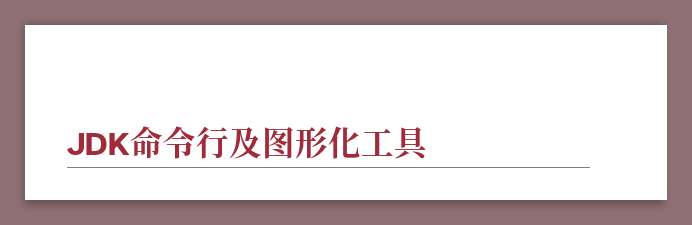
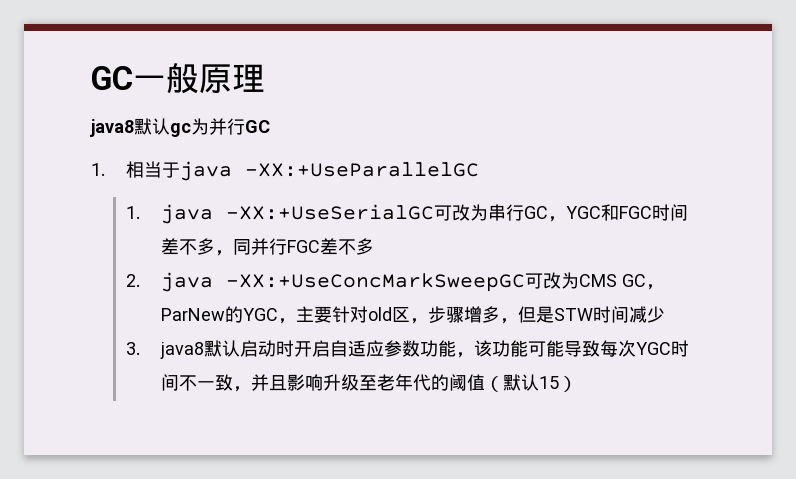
- JDK命令行及图形化工具
+ GC一般原理
+ java8默认gc为并行GC
+ 1.相当于java -XX:+UseParallelGC
+ 1. java -XX:+UseSerialGC可改为串行GC，YGC和FGC时间差不多，同并行FGC差不多
+ 2. java -XX:+UseConcMarkSweepGC可改为CMS GC，ParNew的YGC，主要针对old区，步骤增多，但是STW时间减少
+ 3. java8默认启动时开启自适应参数功能，该功能可能导致每次YGC时间不一致，并且影响升级至老年代的阈值（默认15）

